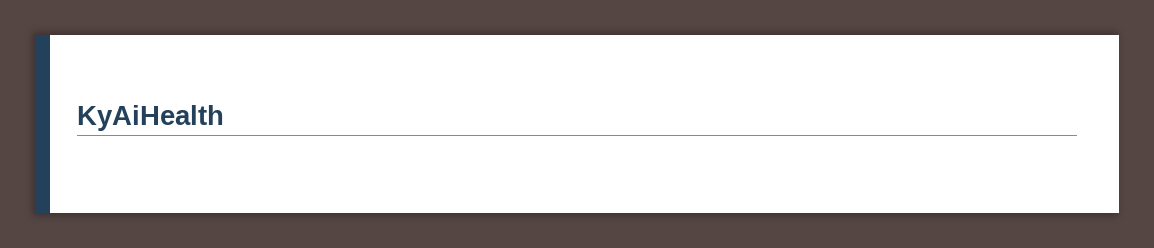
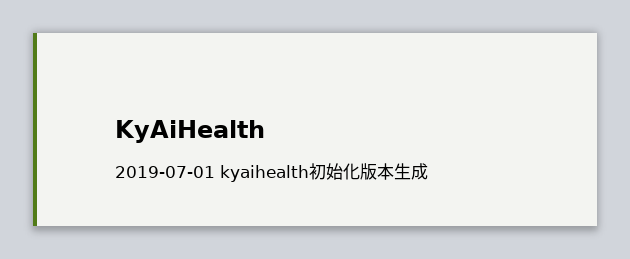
+ 2019-07-01 kyaihealth初始化版本生成

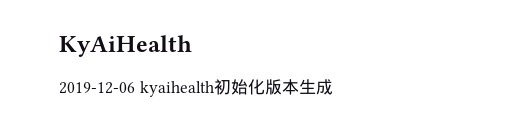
- 2019-07-01 kyaihealth初始化版本生成
+ 2019-12-06 kyaihealth初始化版本生成

